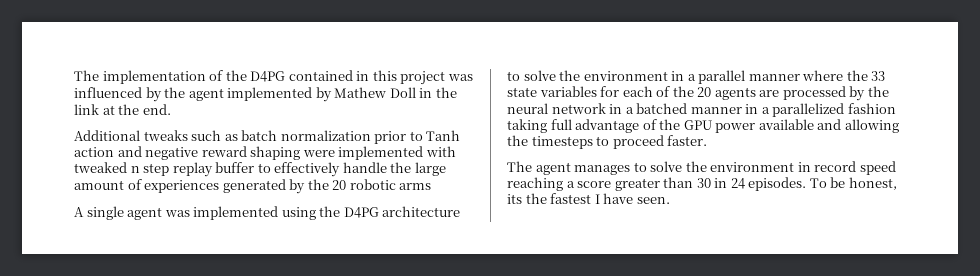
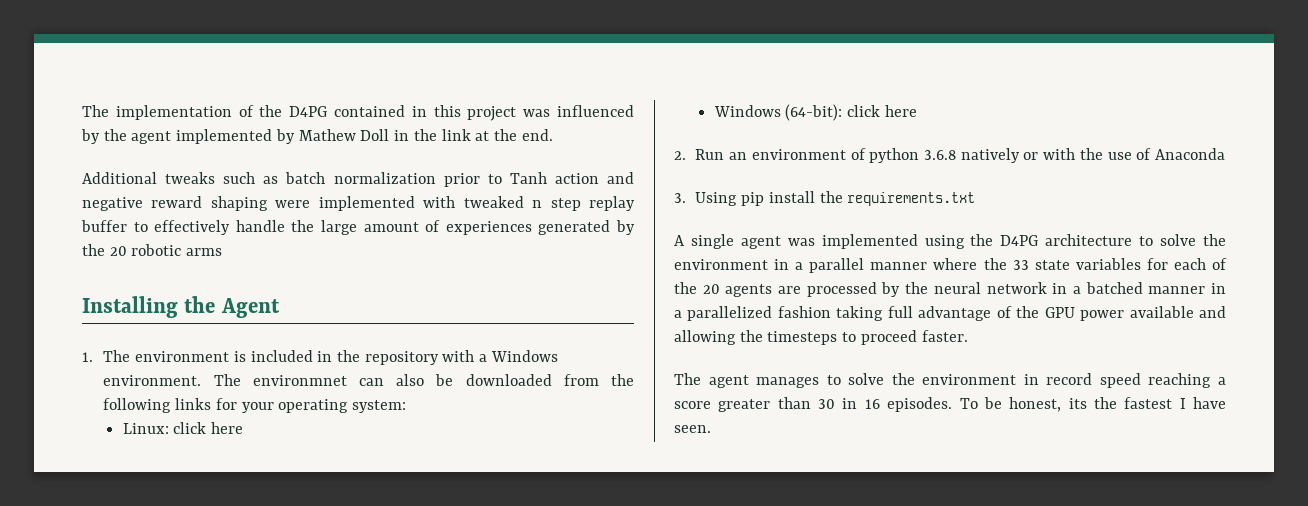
+ Installing the Agent
+ 1. The environment is included in the repository with a Windows environment. The environmnet can also be downloaded from the following links for your operating system:
+ Linux: click here
+ Windows (64-bit): click here
+ 2. Run an environment of python 3.6.8 natively or with the use of Anaconda
+ 3. Using pip install the requirements.txt
- The agent manages to solve the environment in record speed reaching a score greater than 30 in 24 episodes.
+ The agent manages to solve the environment in record speed reaching a score greater than 30 in 16 episodes.

